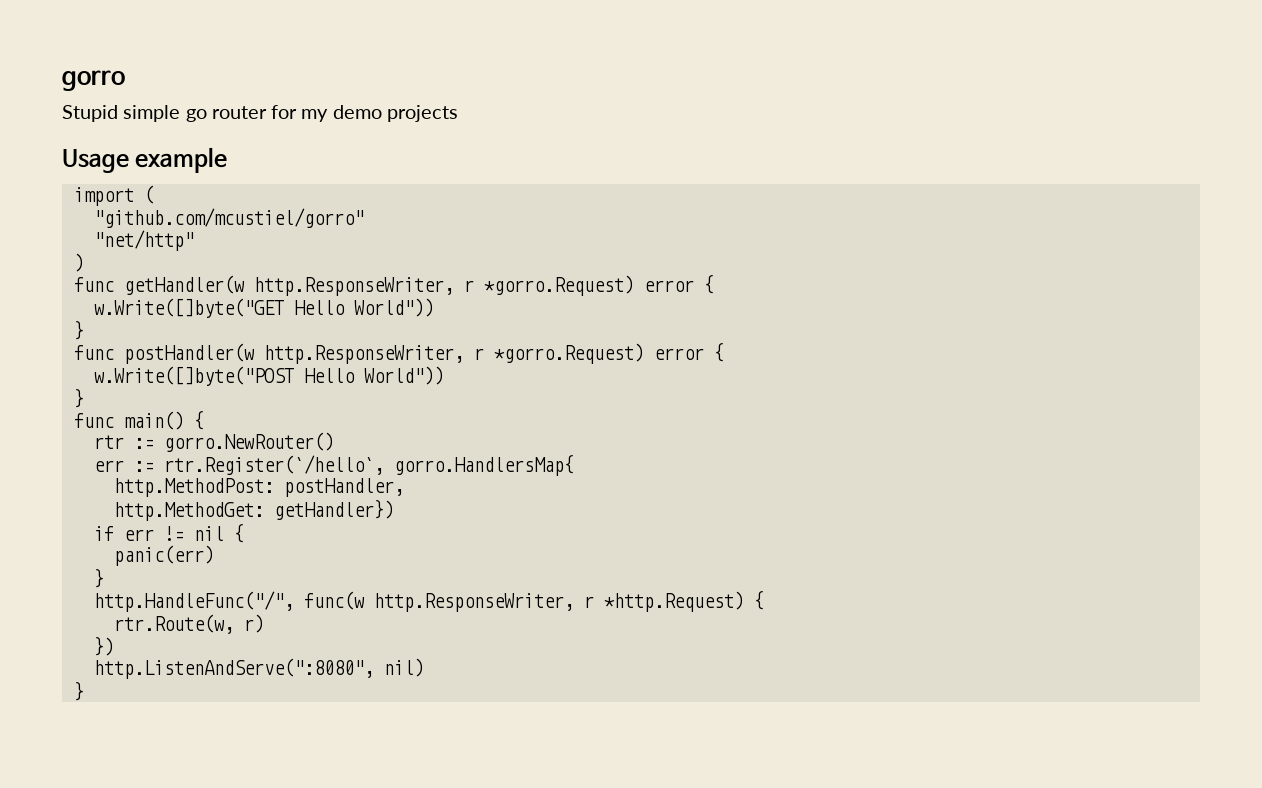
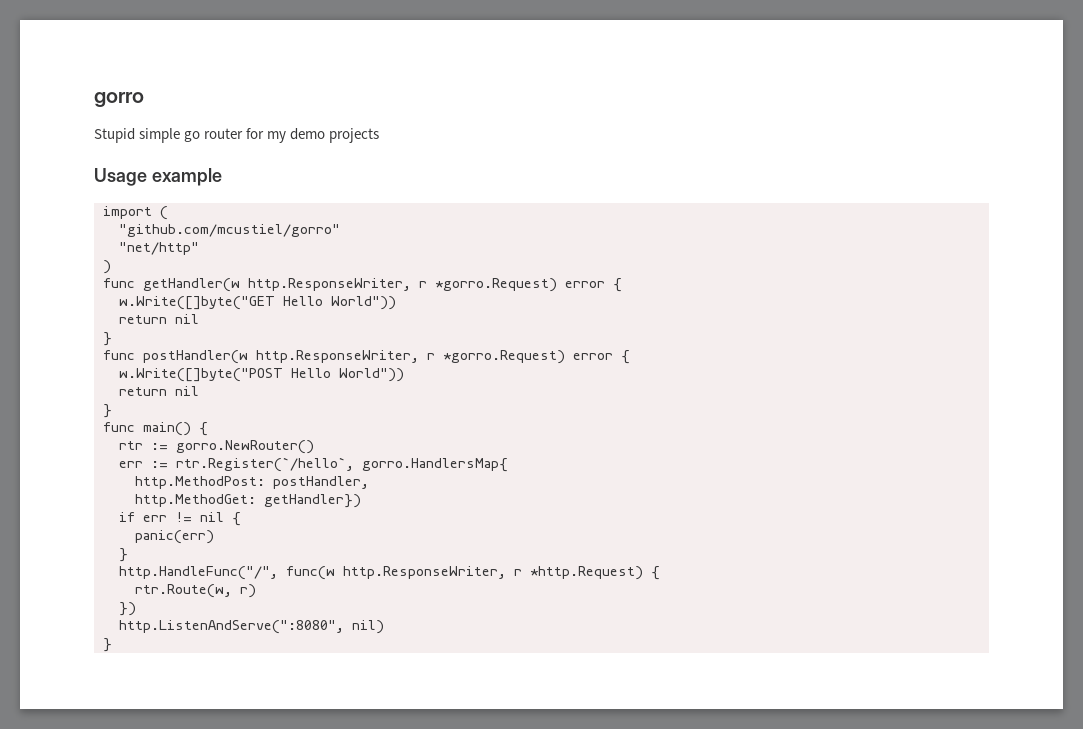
  w.Write([]byte("GET Hello World"))
+ return nil
  w.Write([]byte("POST Hello World"))
+ return nil

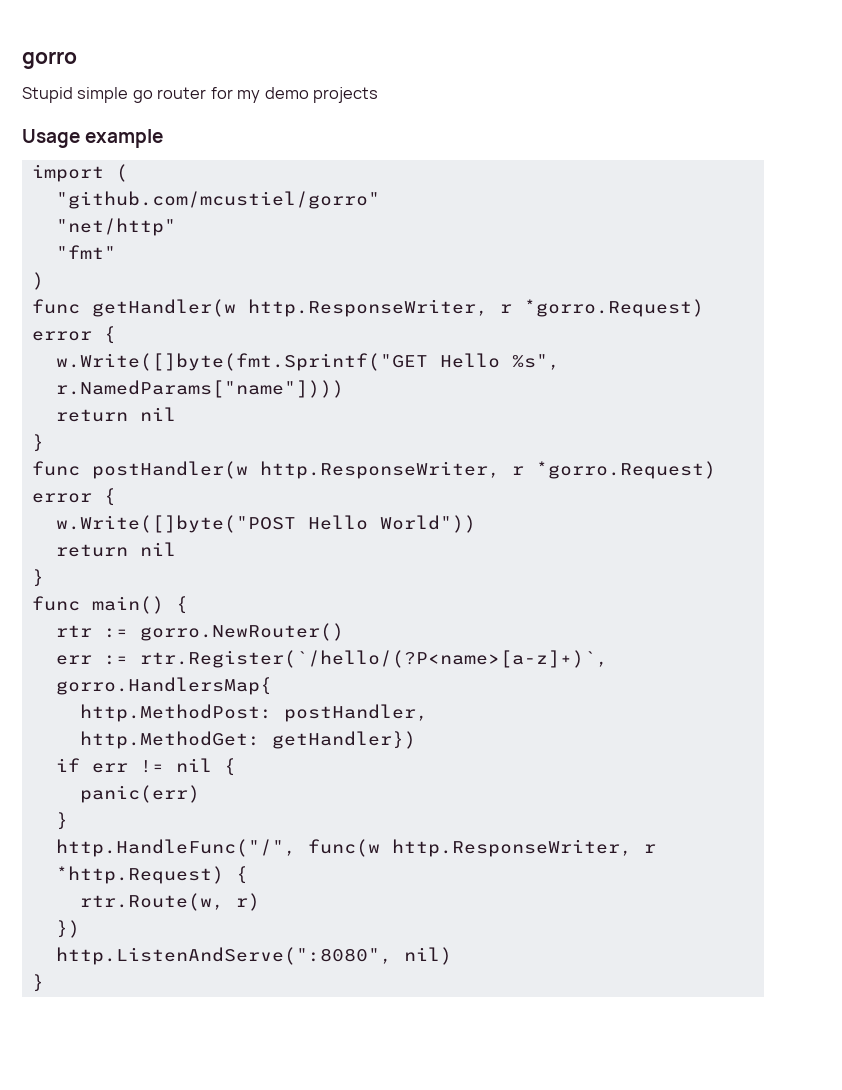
+ "fmt"
- w.Write([]byte("GET Hello World"))
+ w.Write([]byte(fmt.Sprintf("GET Hello %s", r.NamedParams["name"])))
- err := rtr.Register(`/hello`, gorro.HandlersMap{
+ err := rtr.Register(`/hello/(?P<name>[a-z]+)`, gorro.HandlersMap{

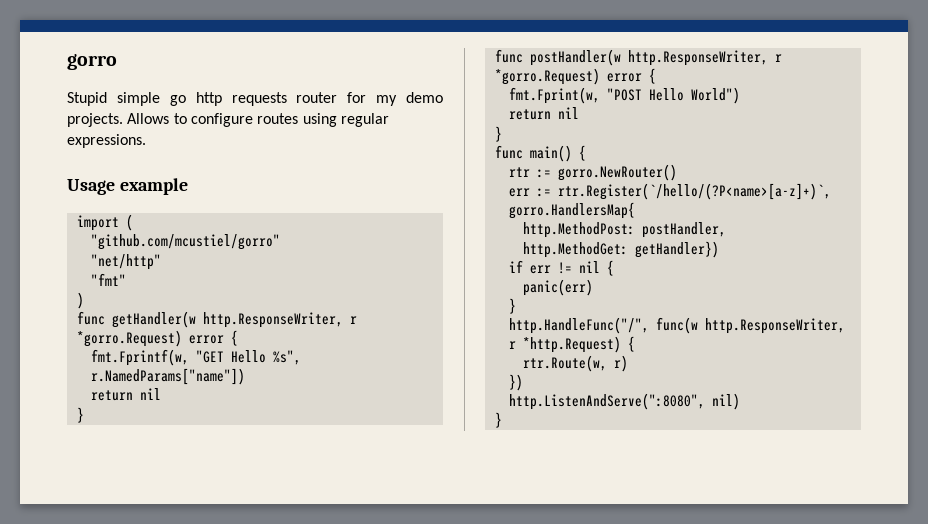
- Stupid simple go router for my demo projects
+ Stupid simple go http requests router for my demo projects. Allows to configure routes using regular expressions.
- w.Write([]byte(fmt.Sprintf("GET Hello %s", r.NamedParams["name"])))
+ fmt.Fprintf(w, "GET Hello %s", r.NamedParams["name"])
- w.Write([]byte("POST Hello World"))
+ fmt.Fprint(w, "POST Hello World")

